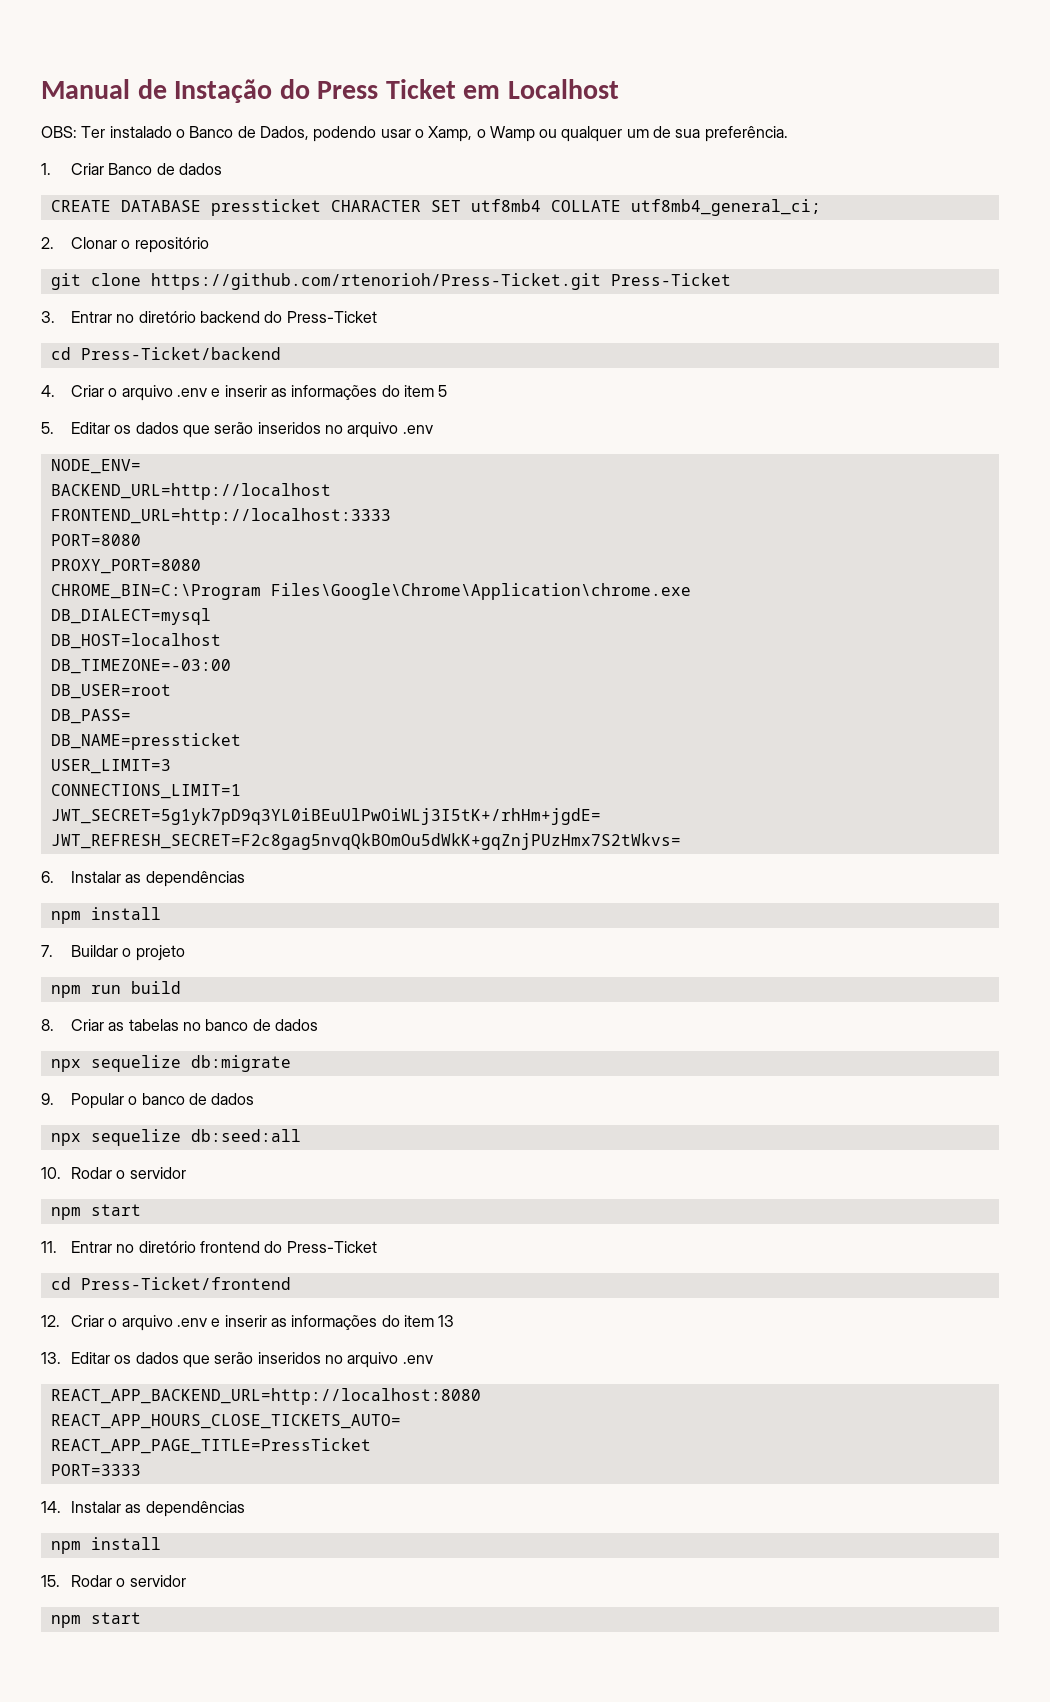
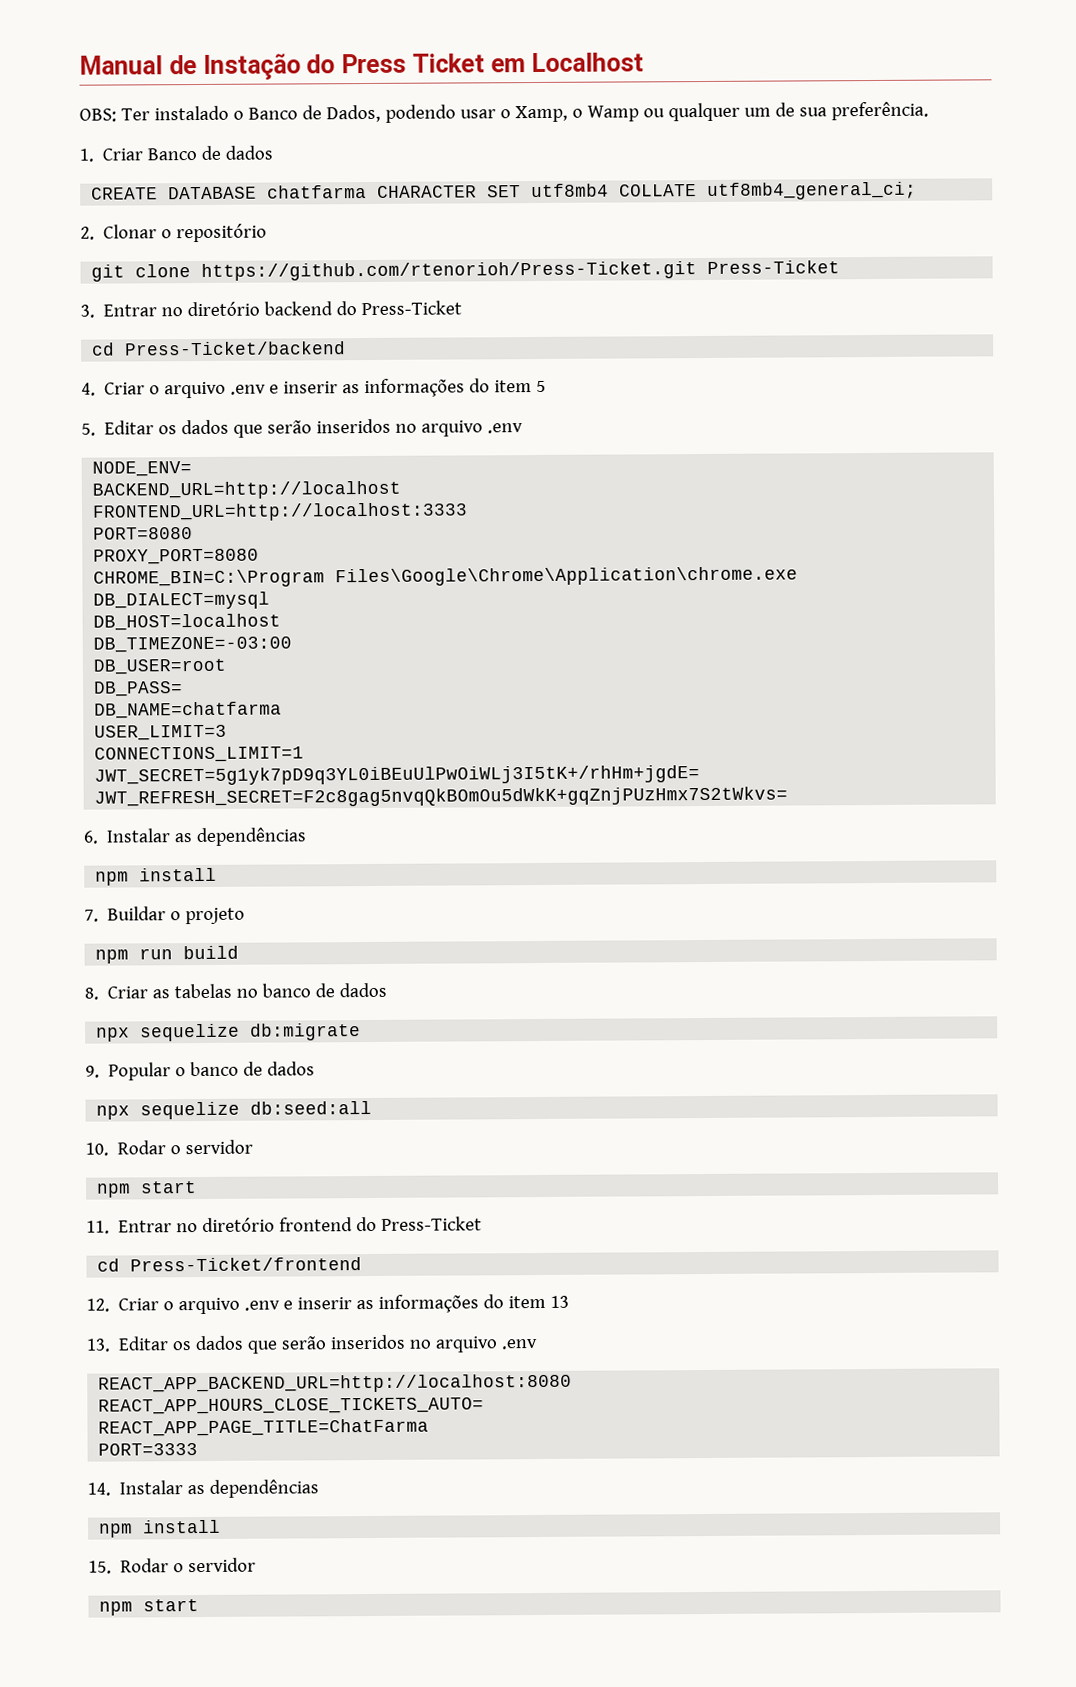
- CREATE DATABASE pressticket CHARACTER SET utf8mb4 COLLATE utf8mb4_general_ci;
+ CREATE DATABASE chatfarma CHARACTER SET utf8mb4 COLLATE utf8mb4_general_ci;
- DB_NAME=pressticket
+ DB_NAME=chatfarma
- REACT_APP_PAGE_TITLE=PressTicket
+ REACT_APP_PAGE_TITLE=ChatFarma

